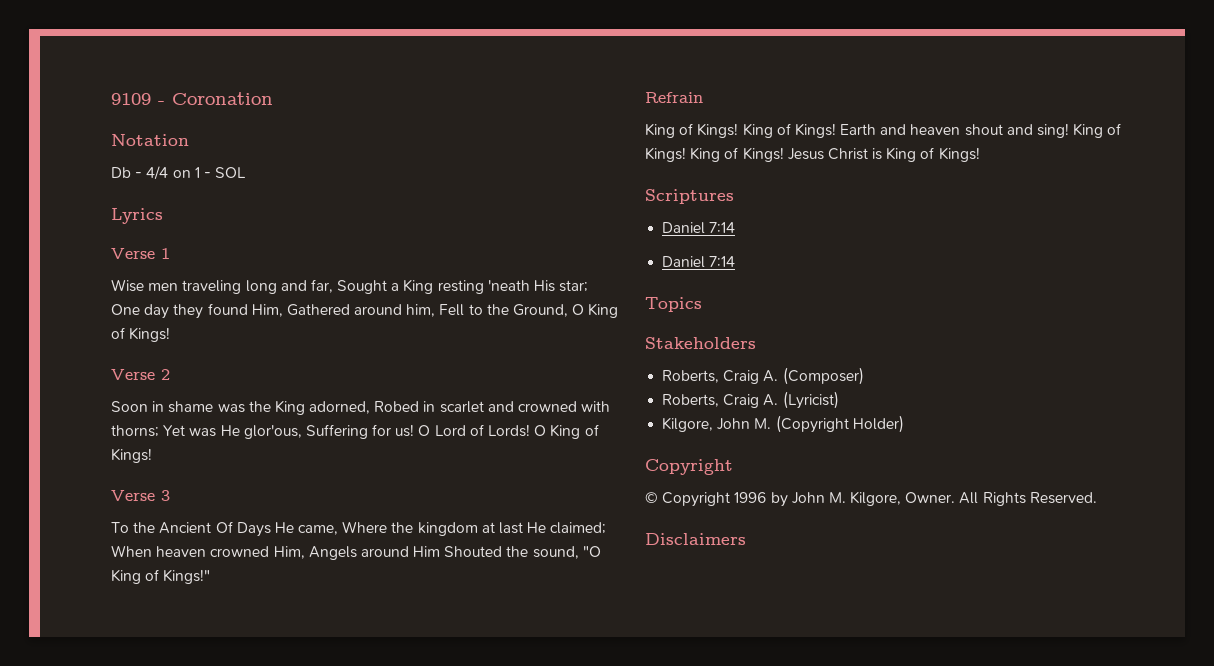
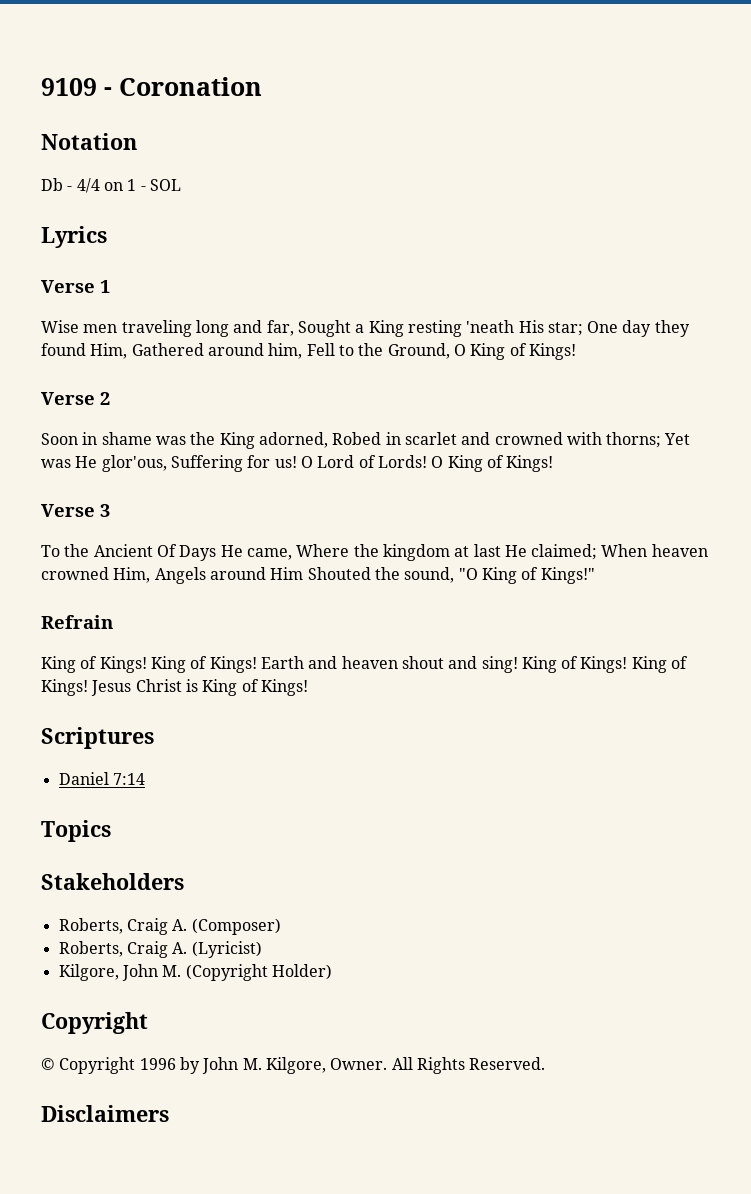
  Scriptures
- Daniel 7:14

